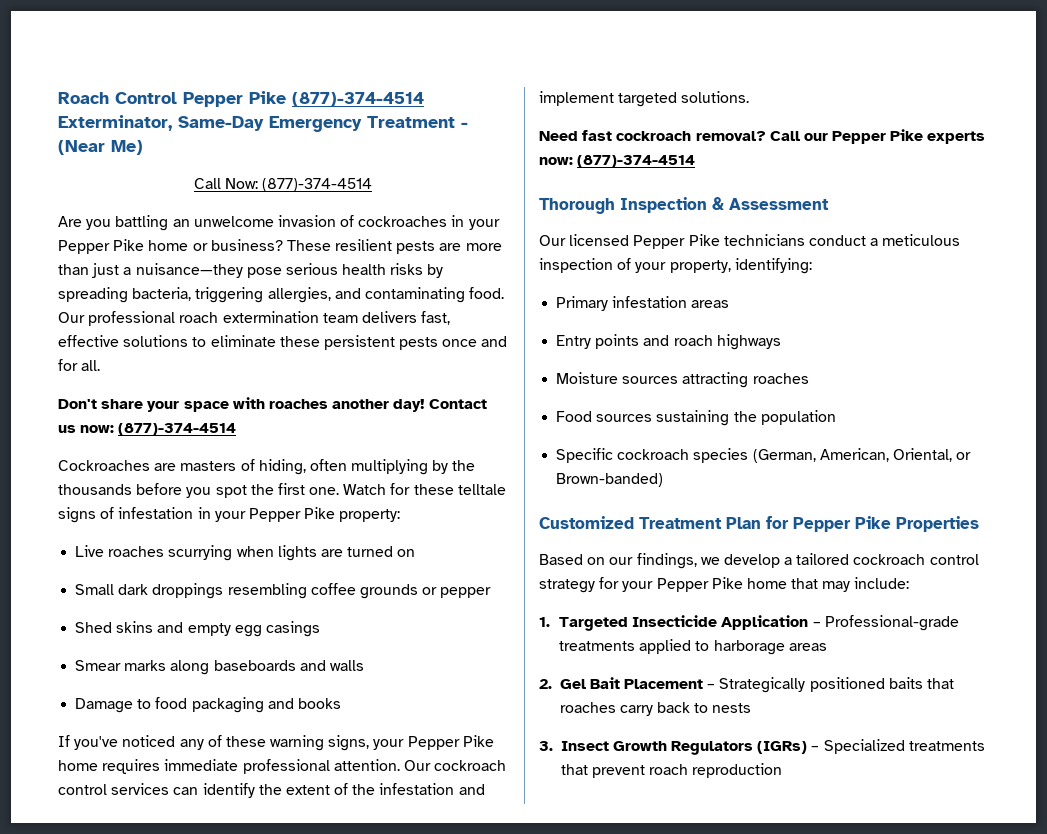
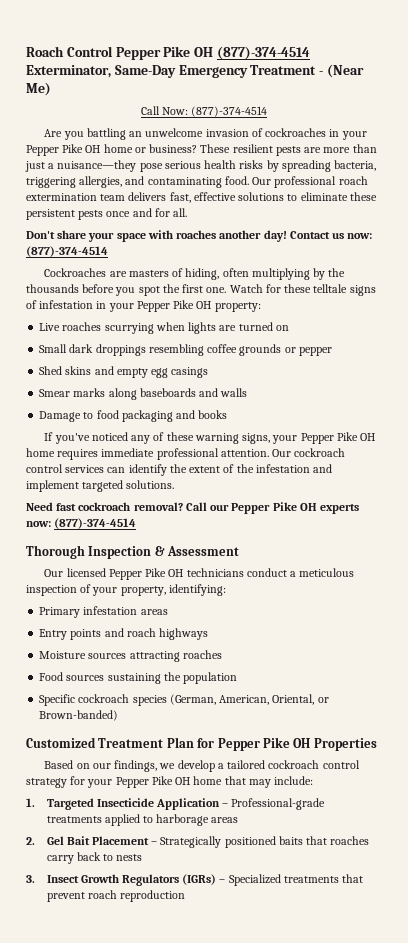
- Roach Control Pepper Pike (877)-374-4514 Exterminator, Same-Day Emergency Treatment - (Near Me)
+ Roach Control Pepper Pike OH (877)-374-4514 Exterminator, Same-Day Emergency Treatment - (Near Me)
- Are you battling an unwelcome invasion of cockroaches in your Pepper Pike home or business?
+ Are you battling an unwelcome invasion of cockroaches in your Pepper Pike OH home or business?
- Watch for these telltale signs of infestation in your Pepper Pike property:
+ Watch for these telltale signs of infestation in your Pepper Pike OH property:
- If you've noticed any of these warning signs, your Pepper Pike home requires immediate professional attention.
+ If you've noticed any of these warning signs, your Pepper Pike OH home requires immediate professional attention.
- Call our Pepper Pike experts now: (877)-374-4514
+ Call our Pepper Pike OH experts now: (877)-374-4514
- Our licensed Pepper Pike technicians conduct a meticulous inspection of your property, identifying:
+ Our licensed Pepper Pike OH technicians conduct a meticulous inspection of your property, identifying:
- Customized Treatment Plan for Pepper Pike Properties
+ Customized Treatment Plan for Pepper Pike OH Properties
- Based on our findings, we develop a tailored cockroach control strategy for your Pepper Pike home that may include:
+ Based on our findings, we develop a tailored cockroach control strategy for your Pepper Pike OH home that may include:

